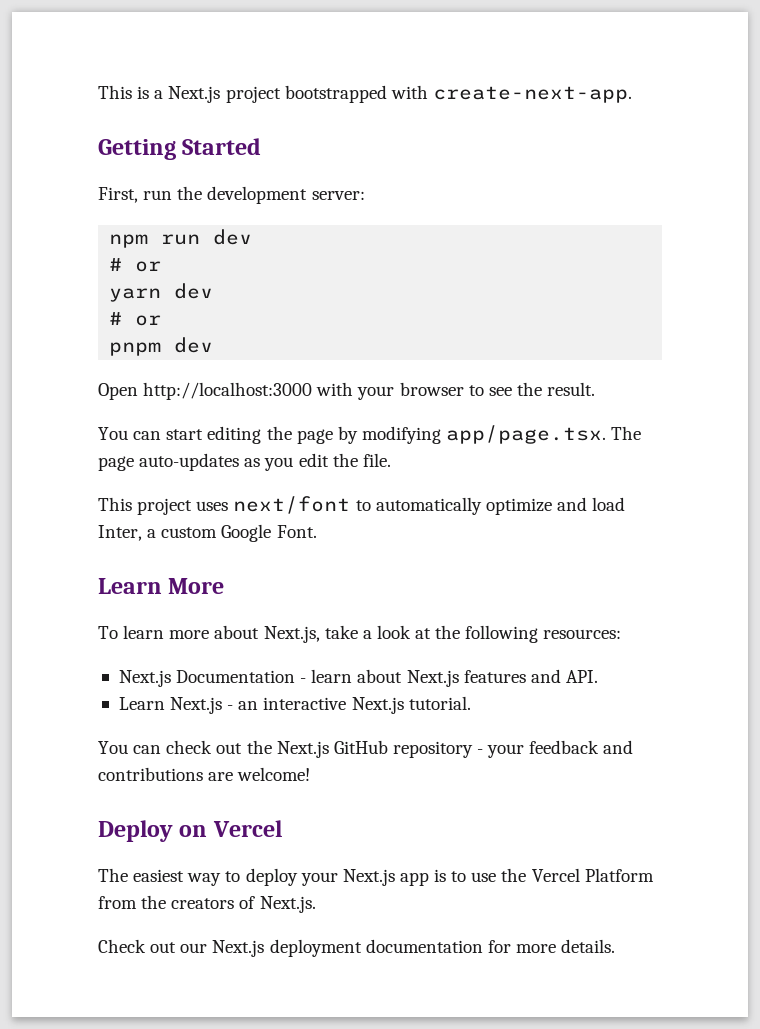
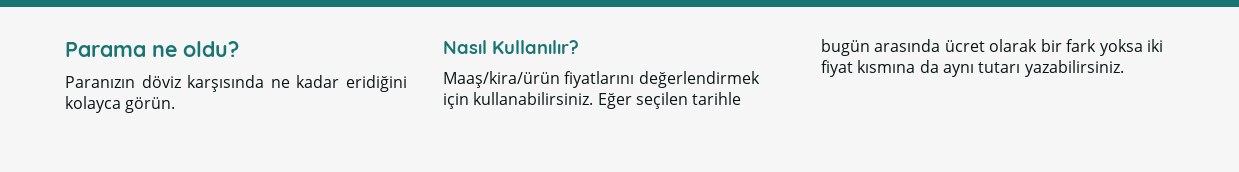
- This is a Next.js project bootstrapped with create-next-app.
- Getting Started
- First, run the development server:
- npm run dev
- # or
- yarn dev
- # or
- pnpm dev
- Open http://localhost:3000 with your browser to see the result.
- You can start editing the page by modifying app/page.tsx. The page auto-updates as you edit the file.
- This project uses next/font to automatically optimize and load Inter, a custom Google Font.
- Learn More
- To learn more about Next.js, take a look at the following resources:
- Next.js Documentation - learn about Next.js features and API.
- Learn Next.js - an interactive Next.js tutorial.
- You can check out the Next.js GitHub repository - your feedback and contributions are welcome!
- Deploy on Vercel
- The easiest way to deploy your Next.js app is to use the Vercel Platform from the creators of Next.js.
- Check out our Next.js deployment documentation for more details.
+ Parama ne oldu?
+ Paranızın döviz karşısında ne kadar eridiğini kolayca görün.
+ Nasıl Kullanılır?
+ Maaş/kira/ürün fiyatlarını değerlendirmek için kullanabilirsiniz. Eğer seçilen tarihle bugün arasında ücret olarak bir fark yoksa iki fiyat kısmına da aynı tutarı yazabilirsiniz.

